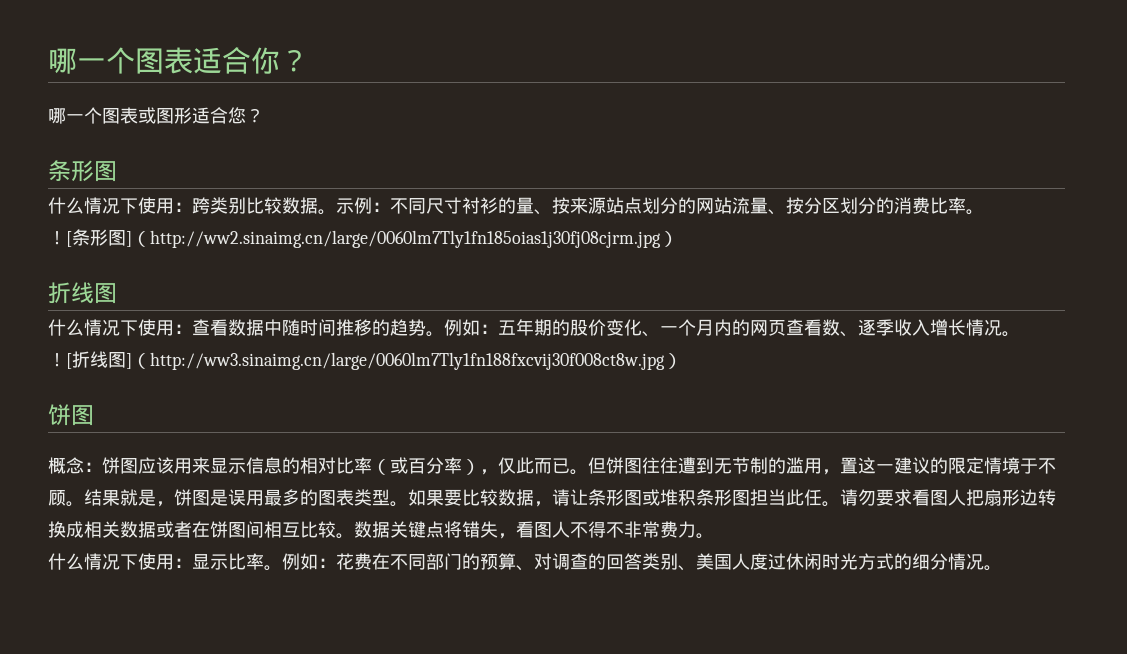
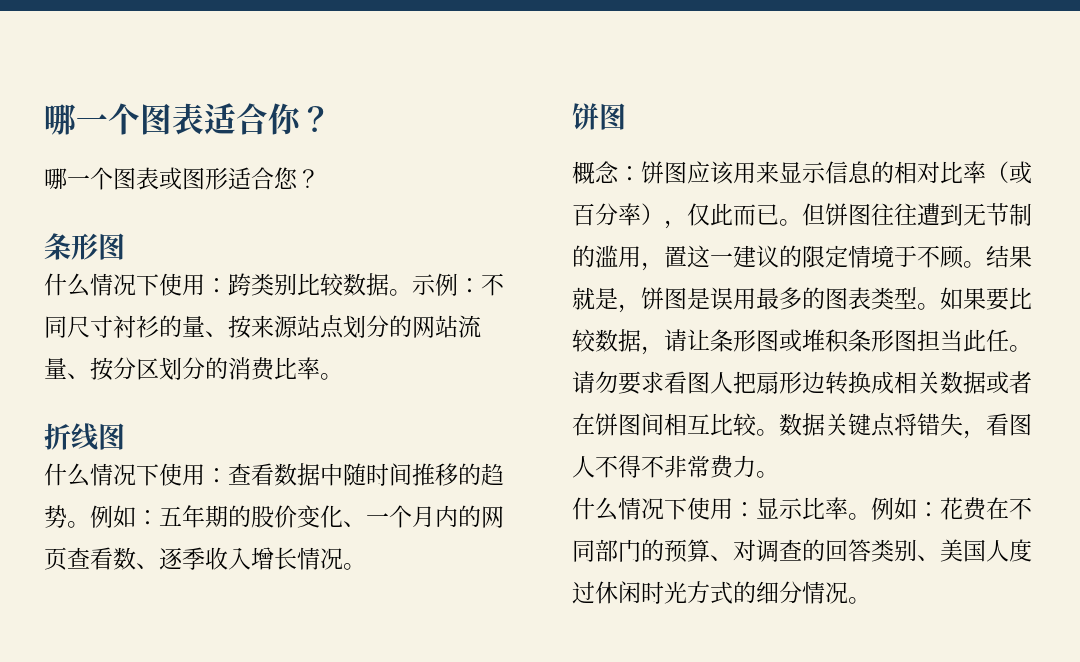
- ！[条形图]（http://ww2.sinaimg.cn/large/0060lm7Tly1fn185oias1j30fj08cjrm.jpg）
- ！[折线图]（http://ww3.sinaimg.cn/large/0060lm7Tly1fn188fxcvij30f008ct8w.jpg）

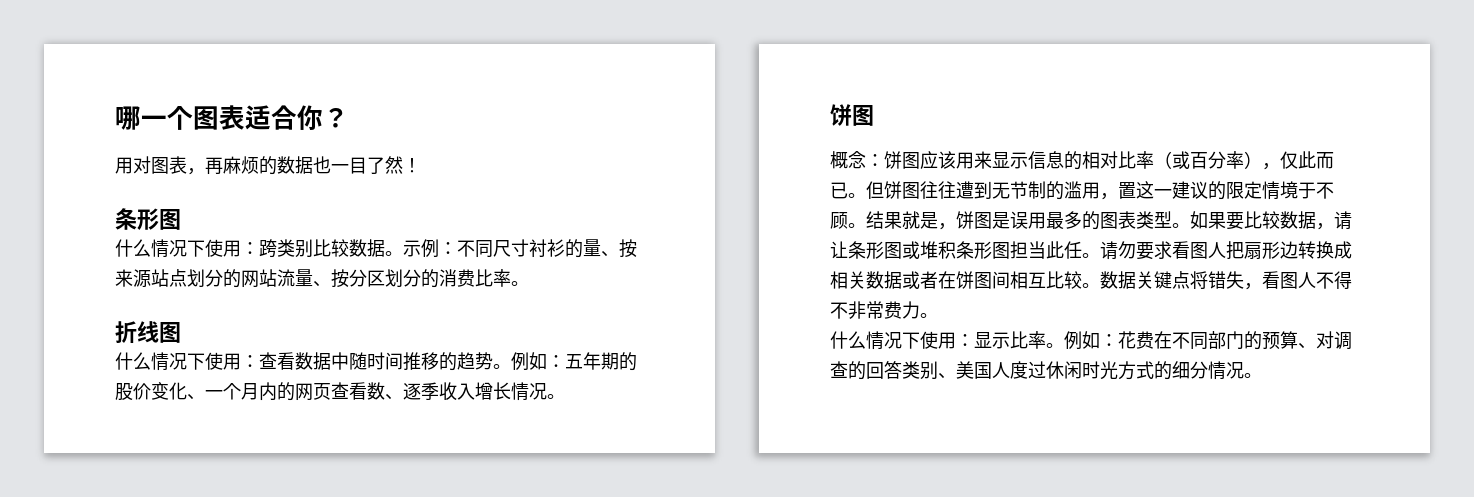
- 哪一个图表或图形适合您？
+ 用对图表，再麻烦的数据也一目了然！

